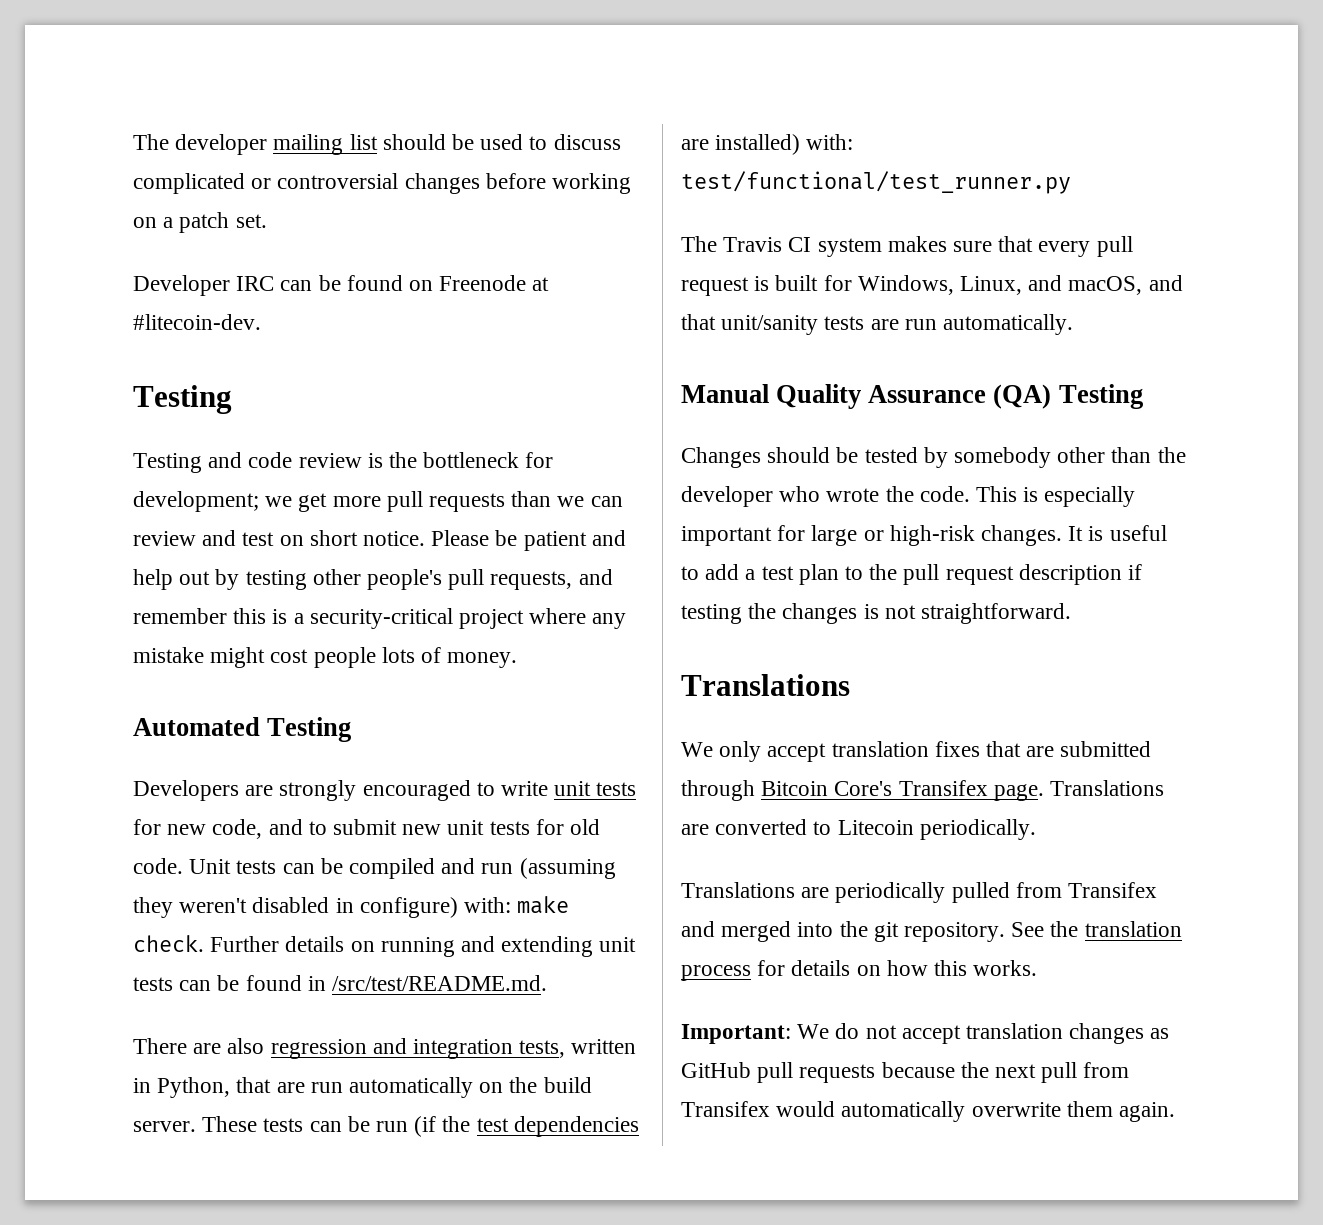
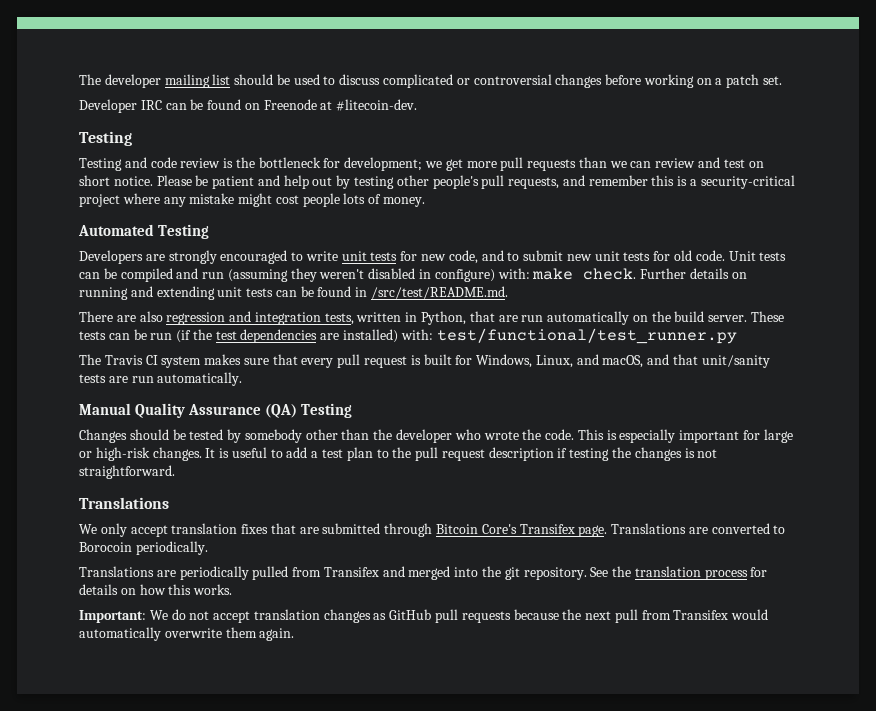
- Translations are converted to Litecoin periodically.
+ Translations are converted to Borocoin periodically.

